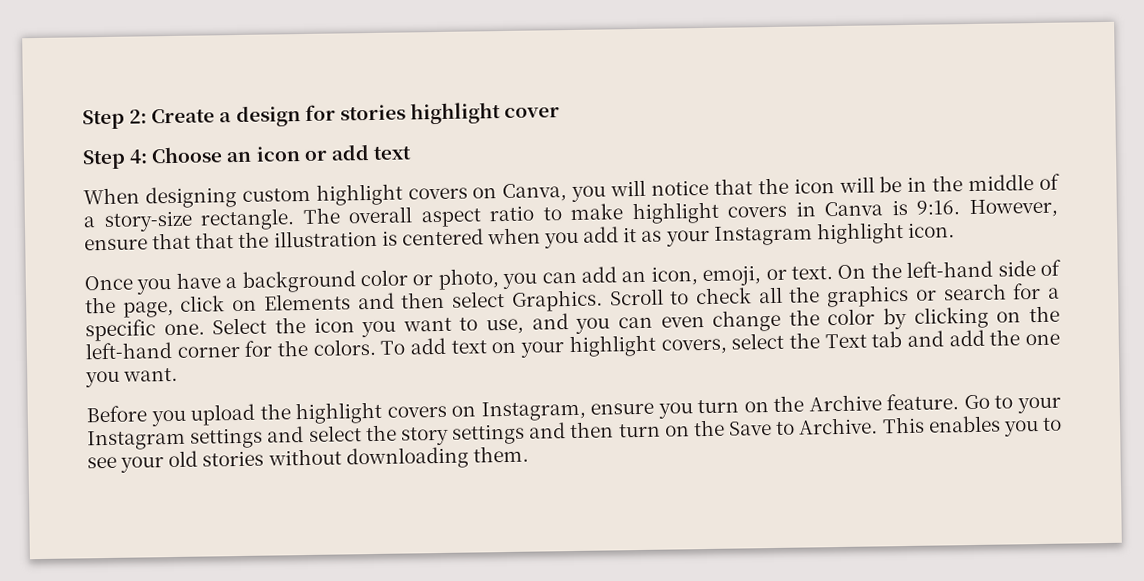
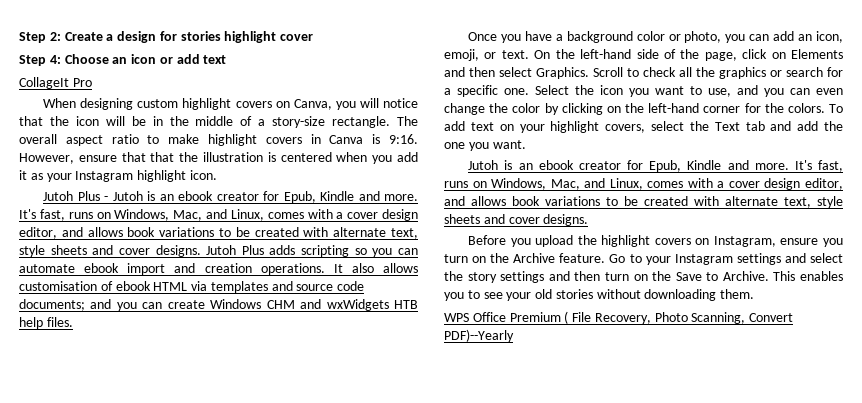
+ CollageIt Pro
+ Jutoh Plus - Jutoh is an ebook creator for Epub, Kindle and more. It's fast, runs on Windows, Mac, and Linux, comes with a cover design editor, and allows book variations to be created with alternate text, style sheets and cover designs. Jutoh Plus adds scripting so you can automate ebook import and creation operations. It also allows customisation of ebook HTML via templates and source code documents; and you can create Windows CHM and wxWidgets HTB help files.
  To add text on your highlight covers, select the Text tab and add the one you want.
+ Jutoh is an ebook creator for Epub, Kindle and more. It's fast, runs on Windows, Mac, and Linux, comes with a cover design editor, and allows book variations to be created with alternate text, style sheets and cover designs.
+ WPS Office Premium ( File Recovery, Photo Scanning, Convert PDF)--Yearly

